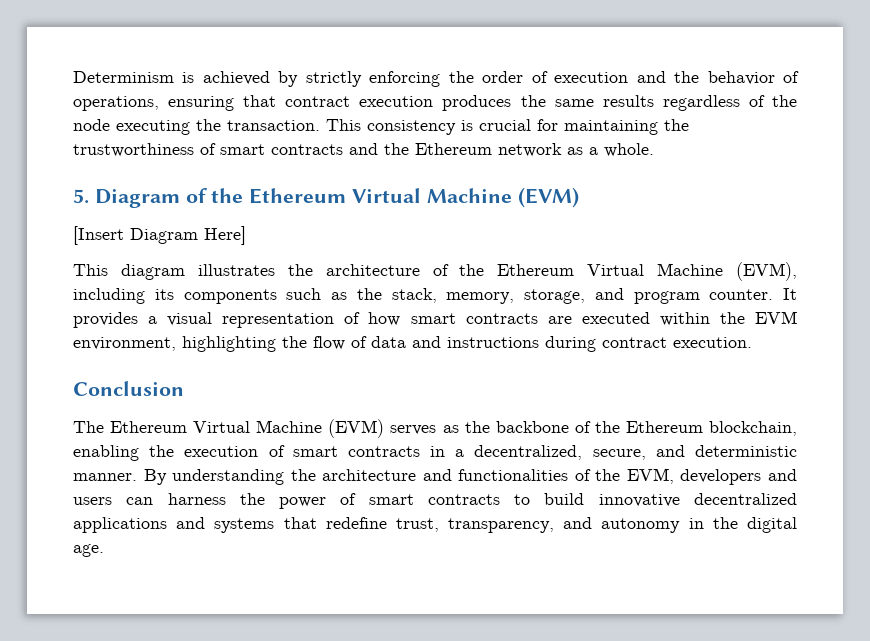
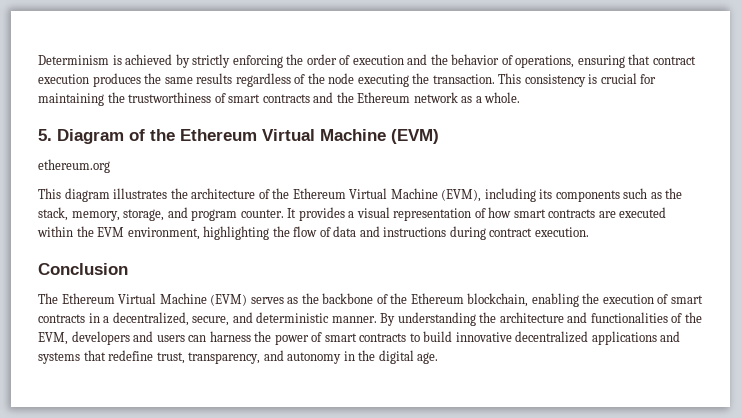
- [Insert Diagram Here]
+ ethereum.org

